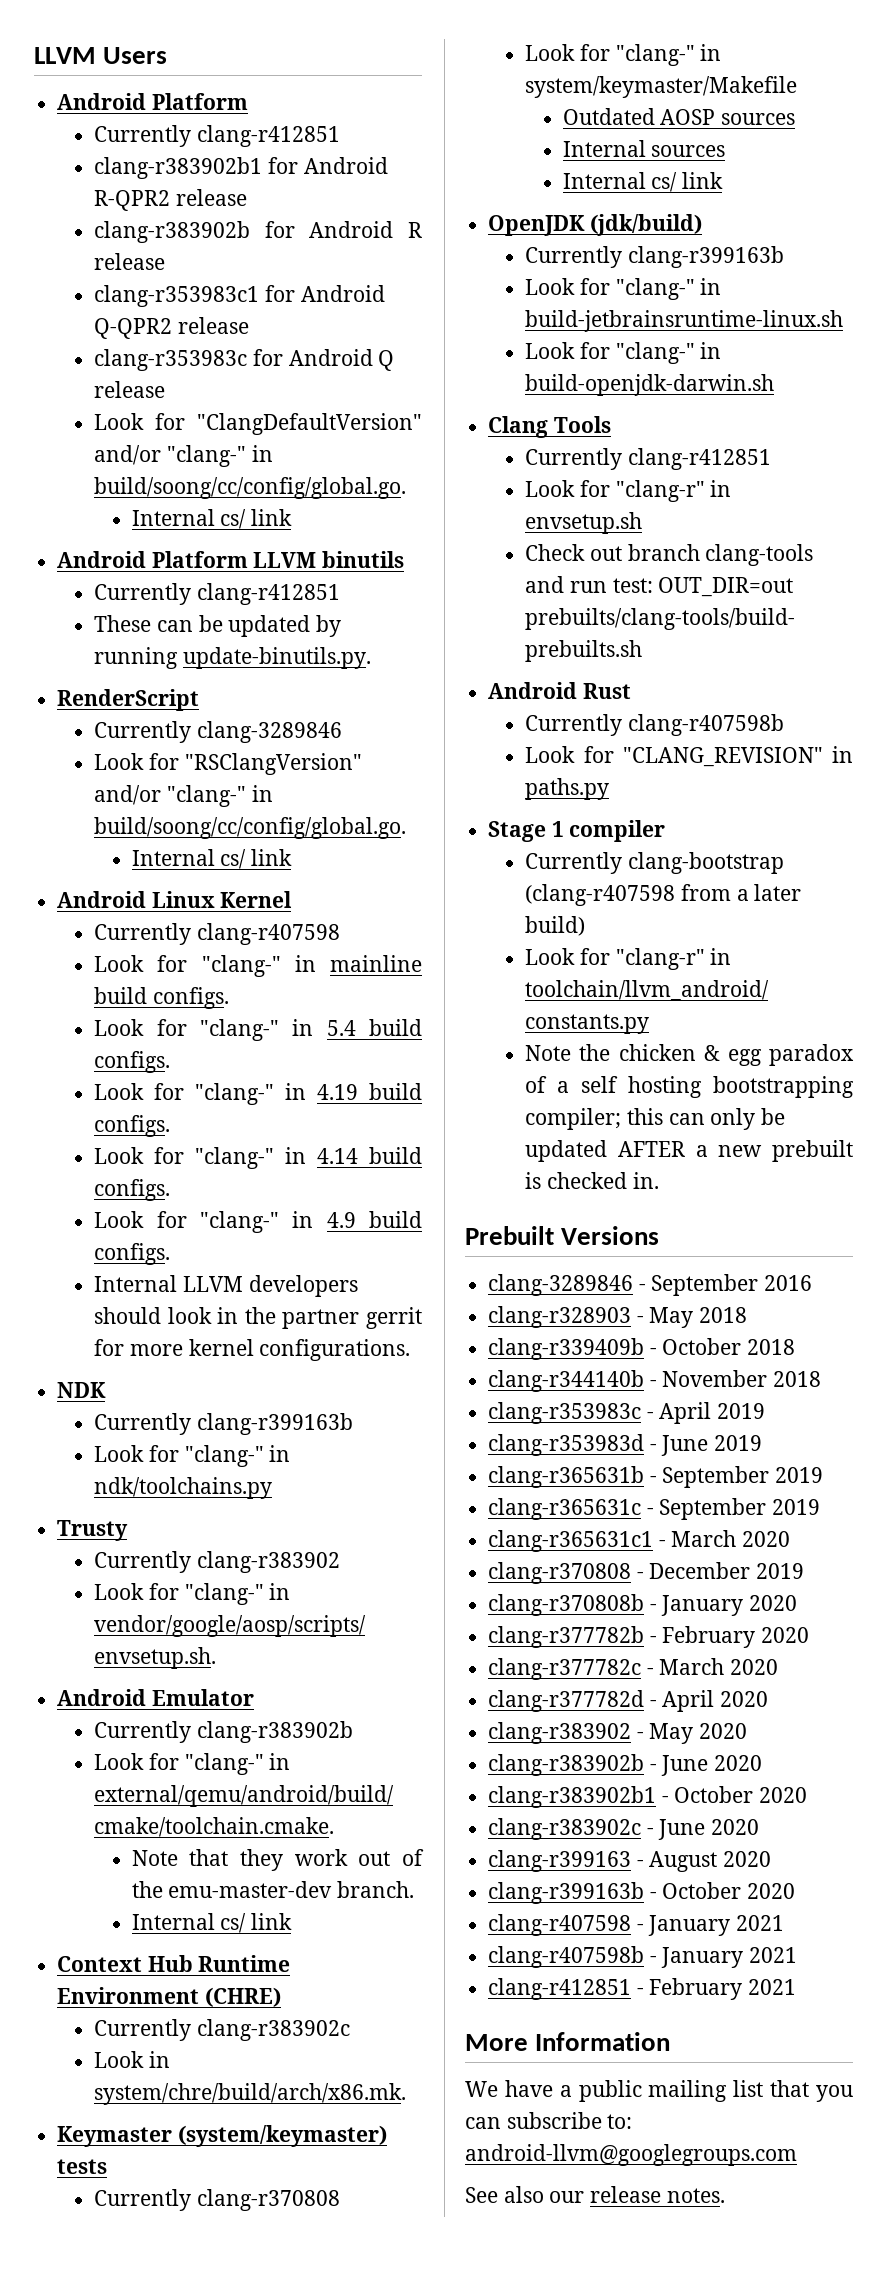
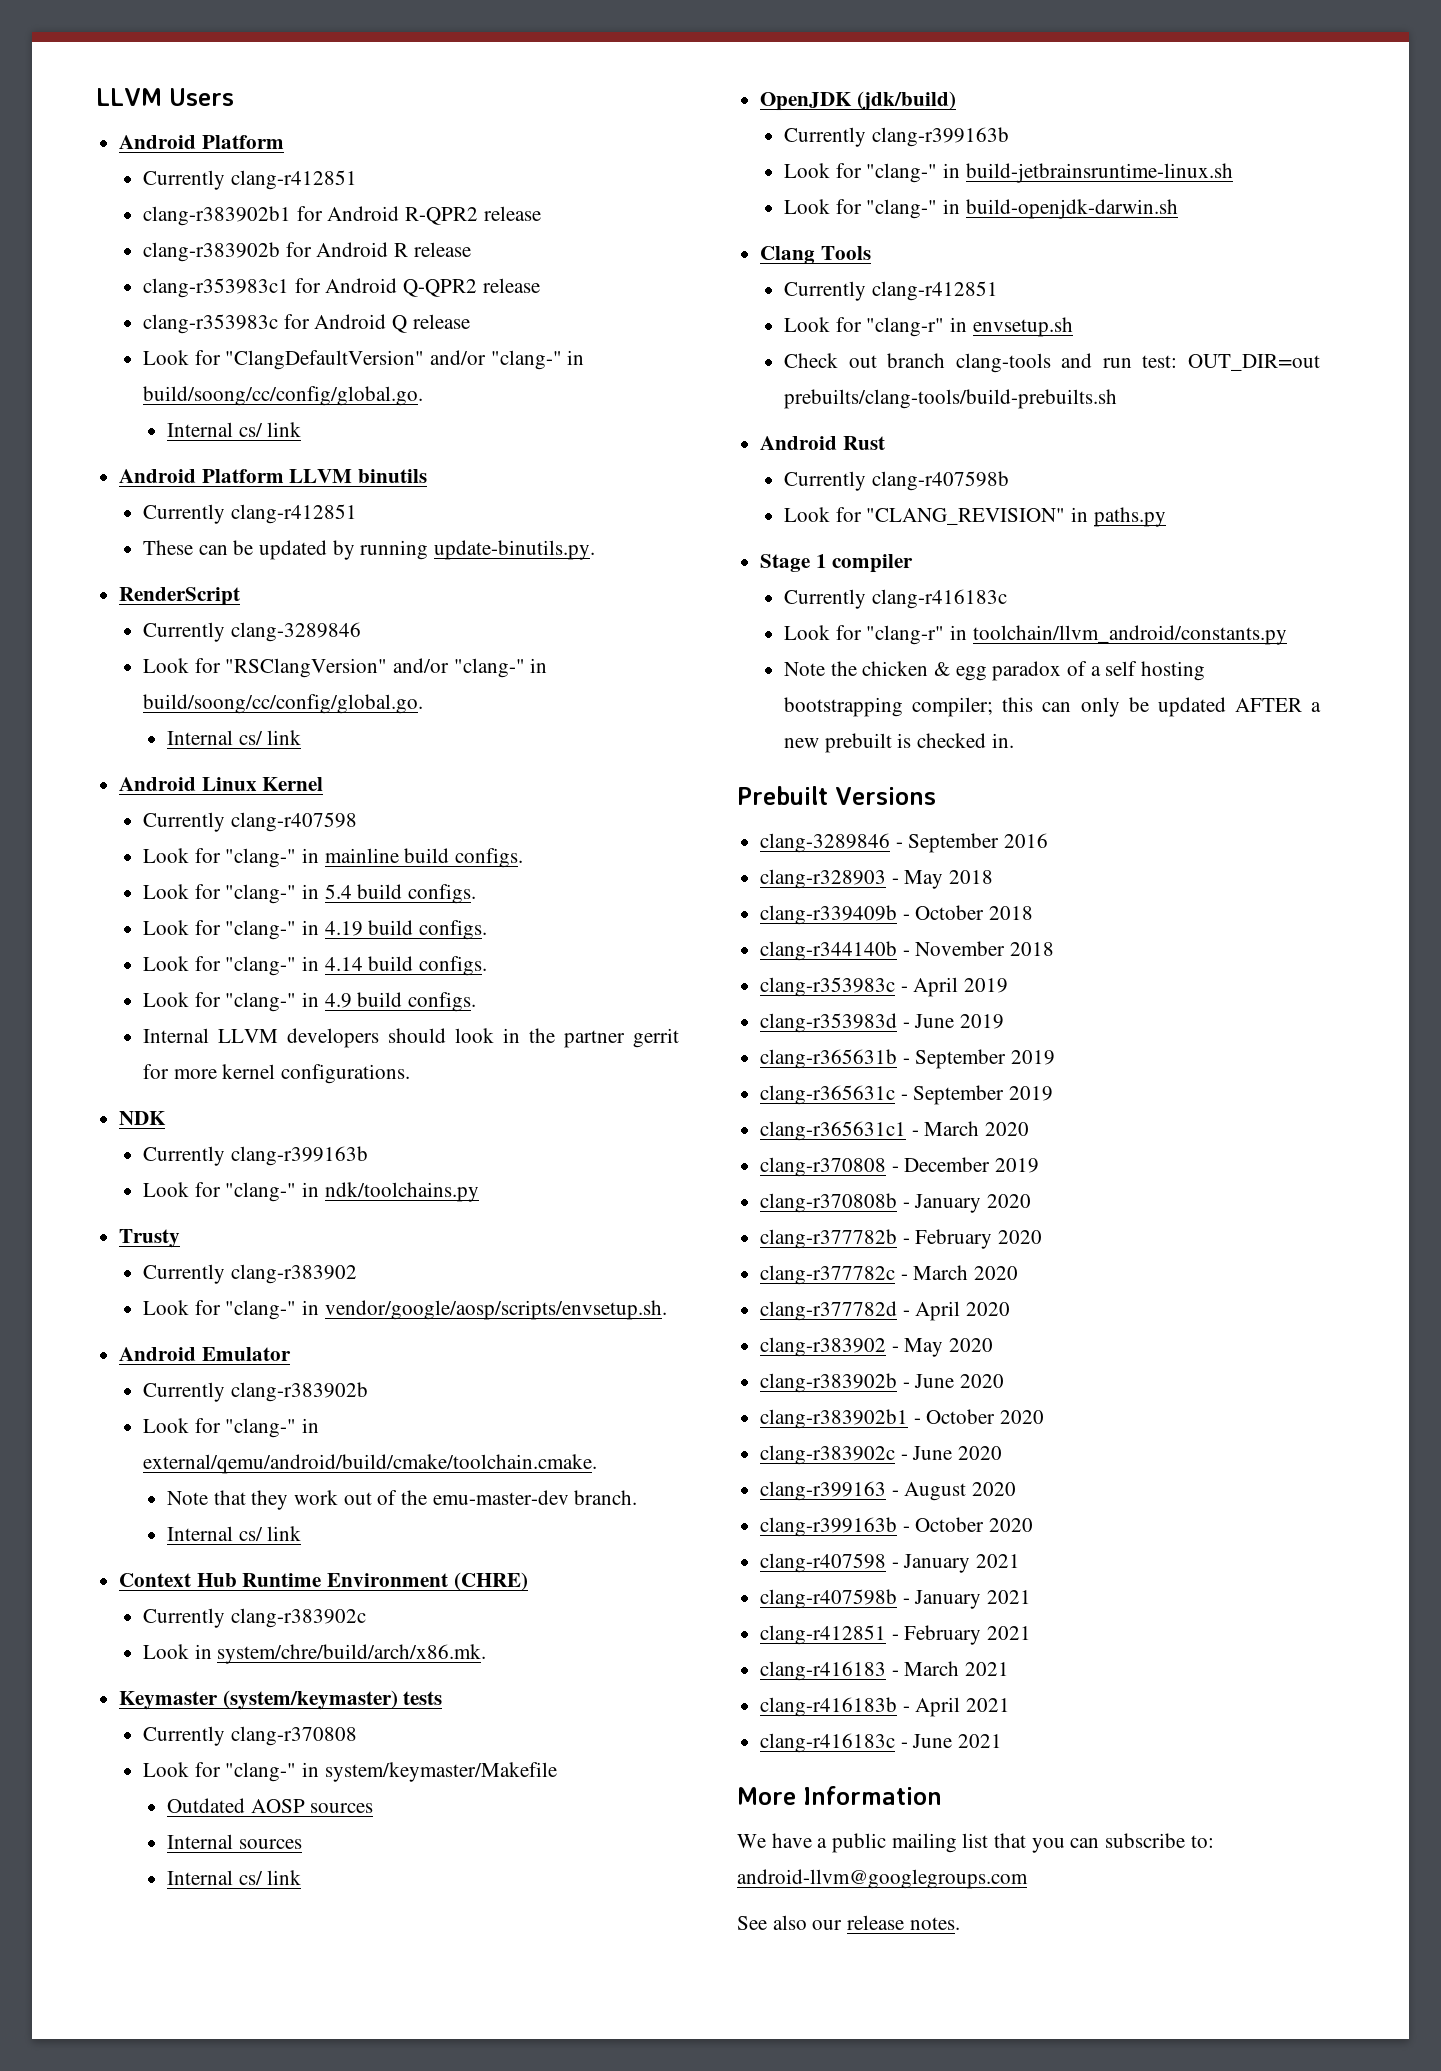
- Currently clang-bootstrap (clang-r407598 from a later build)
+ Currently clang-r416183c
+ clang-r416183 - March 2021
+ clang-r416183b - April 2021
+ clang-r416183c - June 2021

